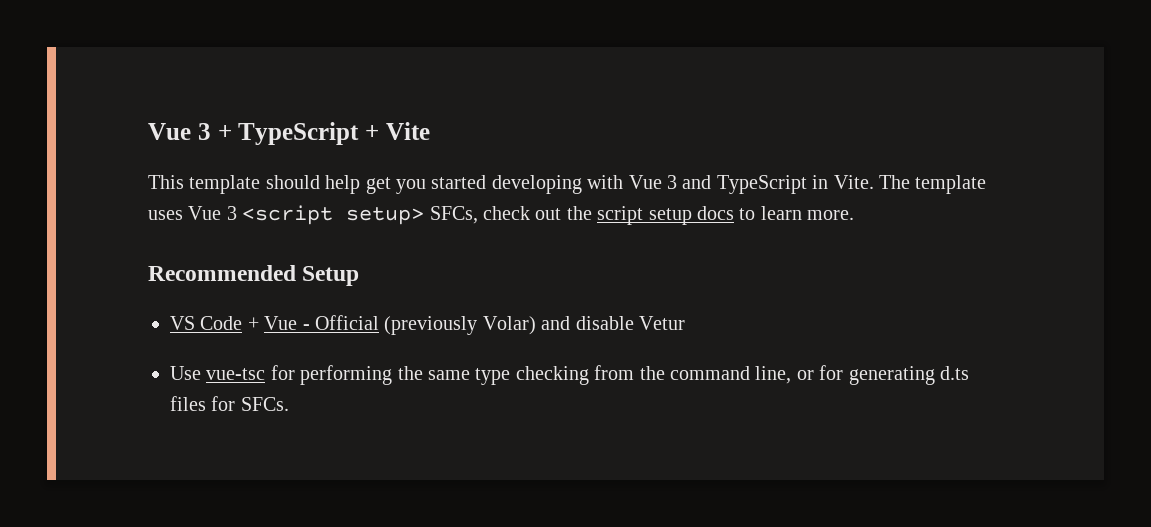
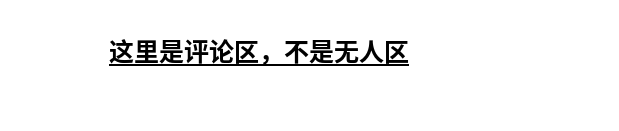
- Vue 3 + TypeScript + Vite
- This template should help get you started developing with Vue 3 and TypeScript in Vite. The template uses Vue 3 <script setup> SFCs, check out the script setup docs to learn more.
- Recommended Setup
- VS Code + Vue - Official (previously Volar) and disable Vetur
- Use vue-tsc for performing the same type checking from the command line, or for generating d.ts files for SFCs.
+ 这里是评论区，不是无人区

